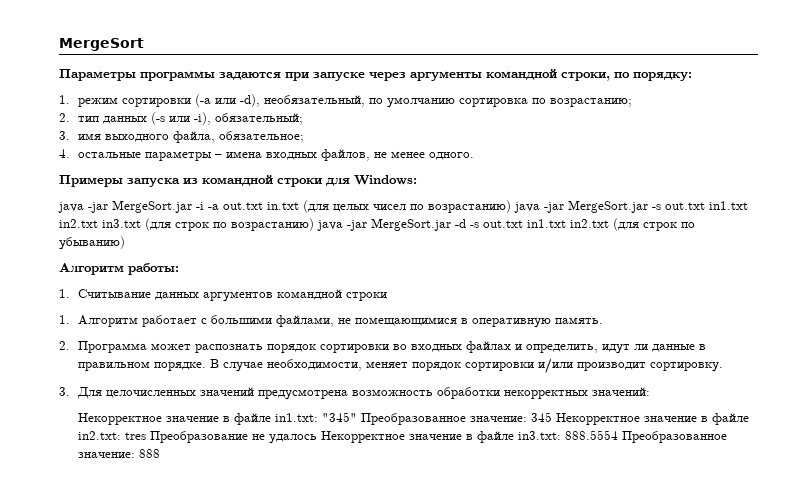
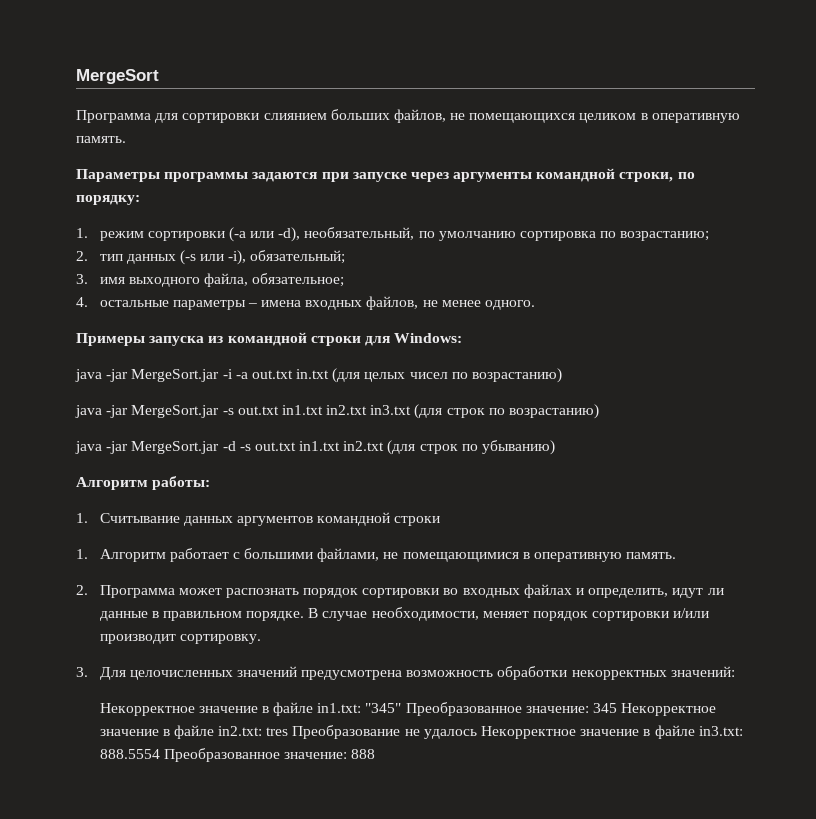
+ Программа для сортировки слиянием больших файлов, не помещающихся целиком в оперативную память.
- java -jar MergeSort.jar -i -a out.txt in.txt (для целых чисел по возрастанию) java -jar MergeSort.jar -s out.txt in1.txt in2.txt in3.txt (для строк по возрастанию) java -jar MergeSort.jar -d -s out.txt in1.txt in2.txt (для строк по убыванию)
+ java -jar MergeSort.jar -i -a out.txt in.txt (для целых чисел по возрастанию)
+ java -jar MergeSort.jar -s out.txt in1.txt in2.txt in3.txt (для строк по возрастанию)
+ java -jar MergeSort.jar -d -s out.txt in1.txt in2.txt (для строк по убыванию)

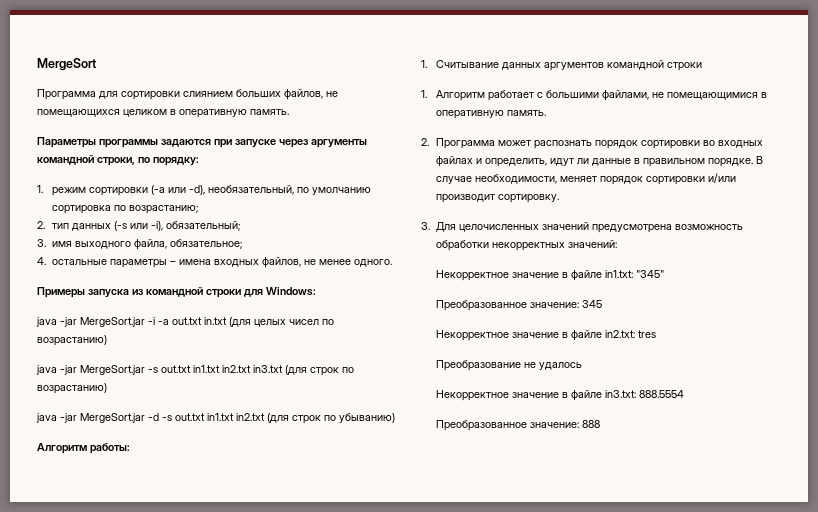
- Некорректное значение в файле in1.txt: "345" Преобразованное значение: 345 Некорректное значение в файле in2.txt: tres Преобразование не удалось Некорректное значение в файле in3.txt: 888.5554 Преобразованное значение: 888
+ Некорректное значение в файле in1.txt: "345"
+ Преобразованное значение: 345
+ Некорректное значение в файле in2.txt: tres
+ Преобразование не удалось
+ Некорректное значение в файле in3.txt: 888.5554
+ Преобразованное значение: 888

